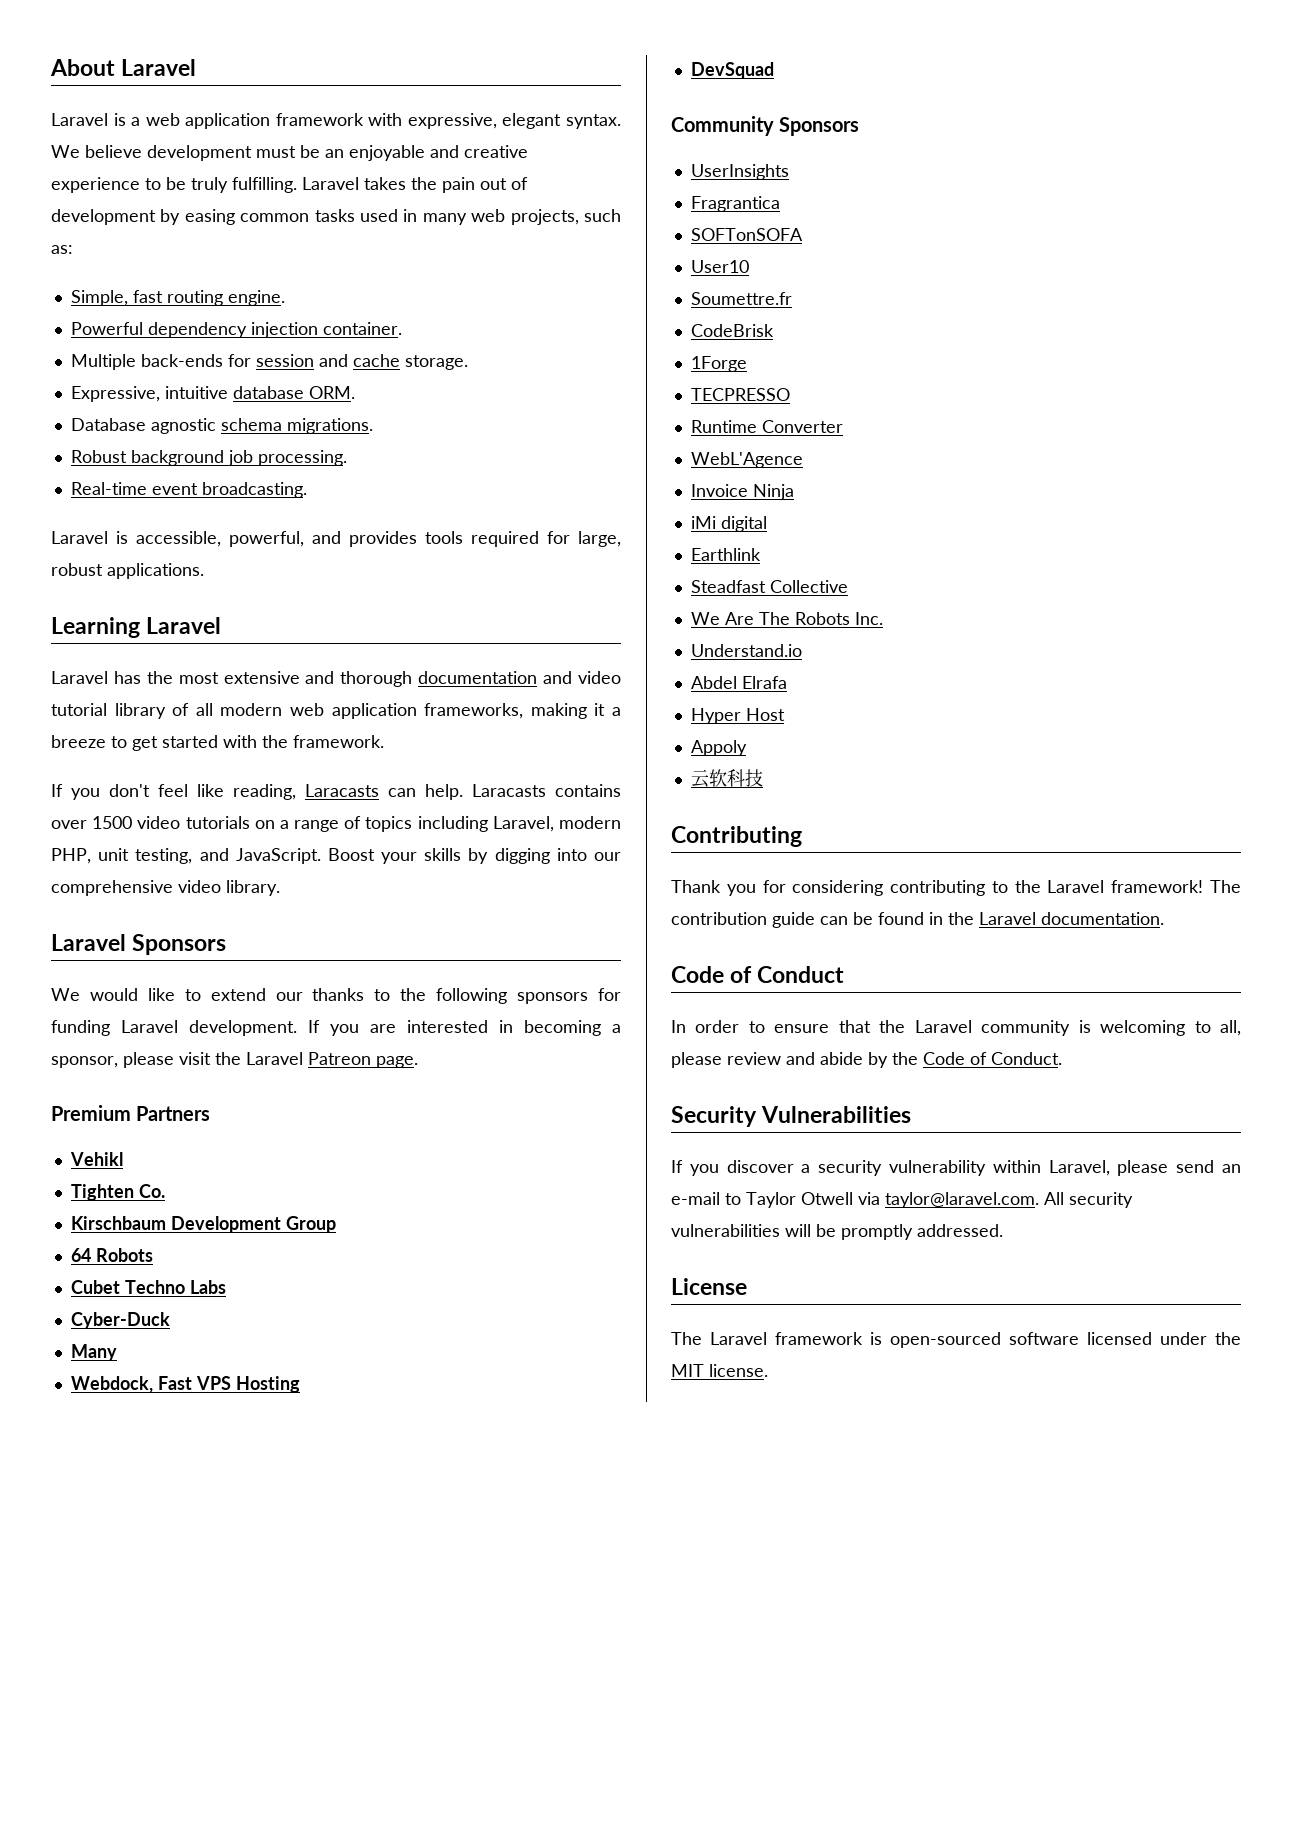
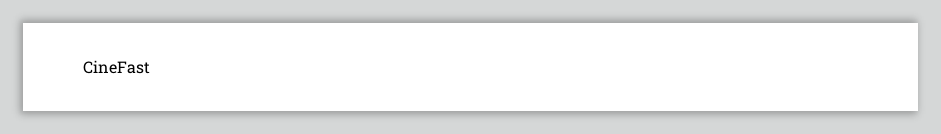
- About Laravel
- Laravel is a web application framework with expressive, elegant syntax. We believe development must be an enjoyable and creative experience to be truly fulfilling. Laravel takes the pain out of development by easing common tasks used in many web projects, such as:
- Simple, fast routing engine.
- Powerful dependency injection container.
- Multiple back-ends for session and cache storage.
- Expressive, intuitive database ORM.
- Database agnostic schema migrations.
- Robust background job processing.
- Real-time event broadcasting.
- Laravel is accessible, powerful, and provides tools required for large, robust applications.
- Learning Laravel
- Laravel has the most extensive and thorough documentation and video tutorial library of all modern web application frameworks, making it a breeze to get started with the framework.
- If you don't feel like reading, Laracasts can help. Laracasts contains over 1500 video tutorials on a range of topics including Laravel, modern PHP, unit testing, and JavaScript. Boost your skills by digging into our comprehensive video library.
- Laravel Sponsors
- We would like to extend our thanks to the following sponsors for funding Laravel development. If you are interested in becoming a sponsor, please visit the Laravel Patreon page.
- Premium Partners
- Vehikl
- Tighten Co.
- Kirschbaum Development Group
- 64 Robots
- Cubet Techno Labs
- Cyber-Duck
- Many
- Webdock, Fast VPS Hosting
- DevSquad
- Community Sponsors
- UserInsights
- Fragrantica
- SOFTonSOFA
- User10
- Soumettre.fr
- CodeBrisk
- 1Forge
- TECPRESSO
- Runtime Converter
- WebL'Agence
- Invoice Ninja
- iMi digital
- Earthlink
- Steadfast Collective
- We Are The Robots Inc.
- Understand.io
- Abdel Elrafa
- Hyper Host
- Appoly
- 云软科技
- Contributing
- Thank you for considering contributing to the Laravel framework! The contribution guide can be found in the Laravel documentation.
- Code of Conduct
- In order to ensure that the Laravel community is welcoming to all, please review and abide by the Code of Conduct.
- Security Vulnerabilities
- If you discover a security vulnerability within Laravel, please send an e-mail to Taylor Otwell via taylor@laravel.com. All security vulnerabilities will be promptly addressed.
- License
- The Laravel framework is open-sourced software licensed under the MIT license.
+ CineFast

